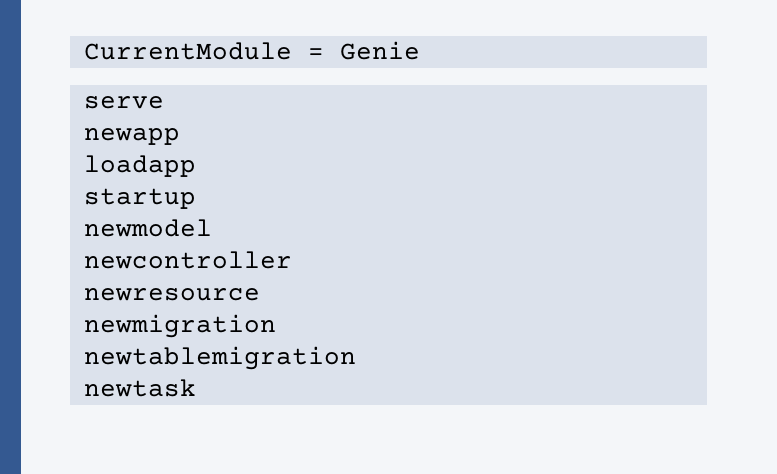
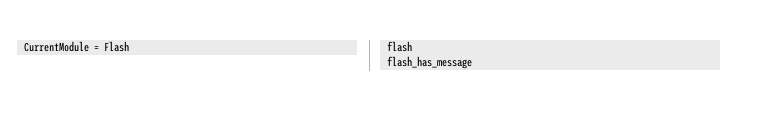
- CurrentModule = Genie
- serve
- newapp
- loadapp
- startup
- newmodel
- newcontroller
- newresource
- newmigration
- newtablemigration
- newtask
+ CurrentModule = Flash
+ flash
+ flash_has_message

